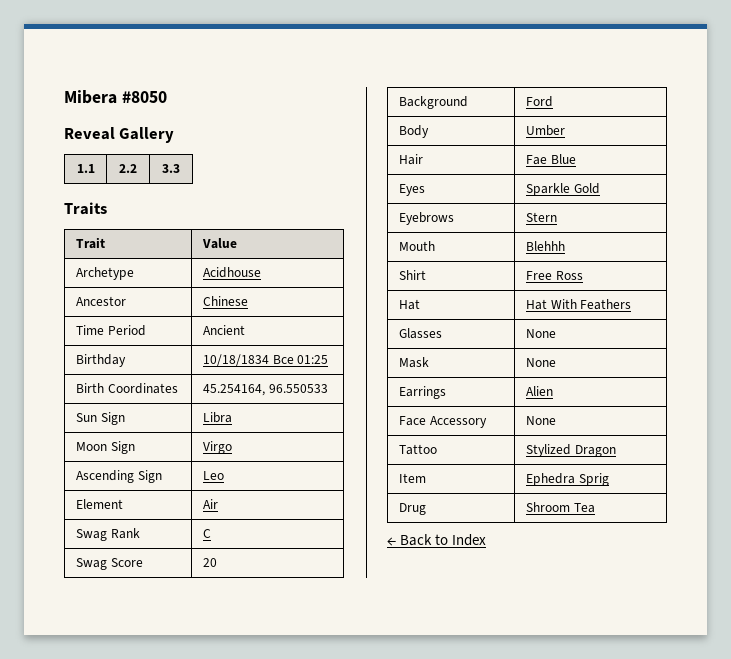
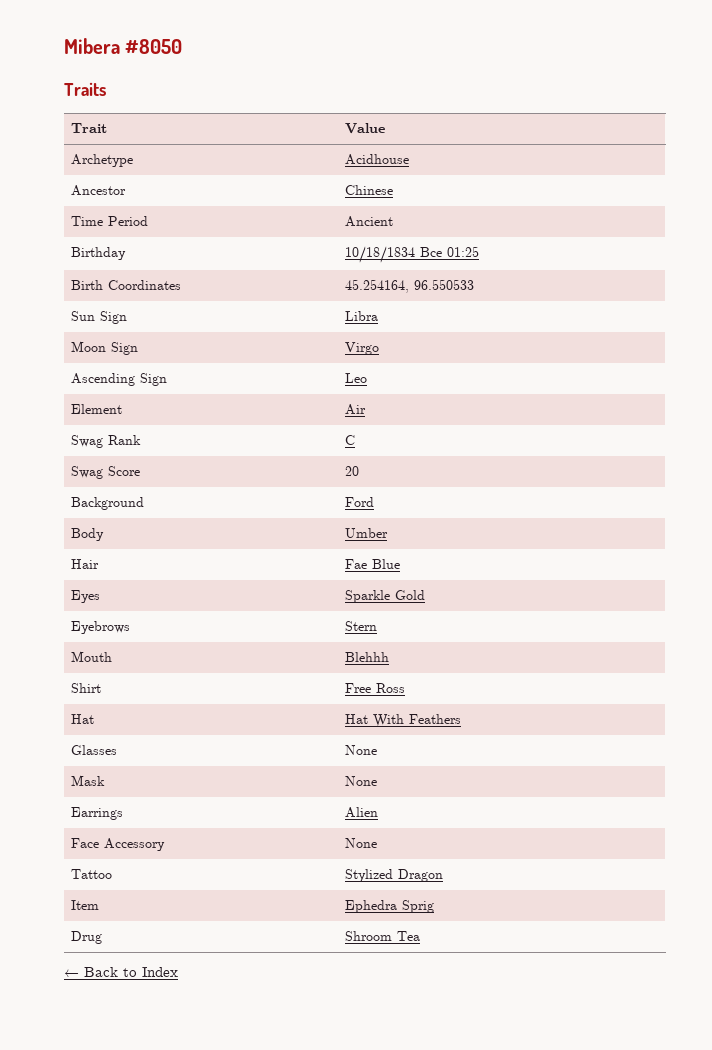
- Reveal Gallery
- 1.1 | 2.2 | 3.3

